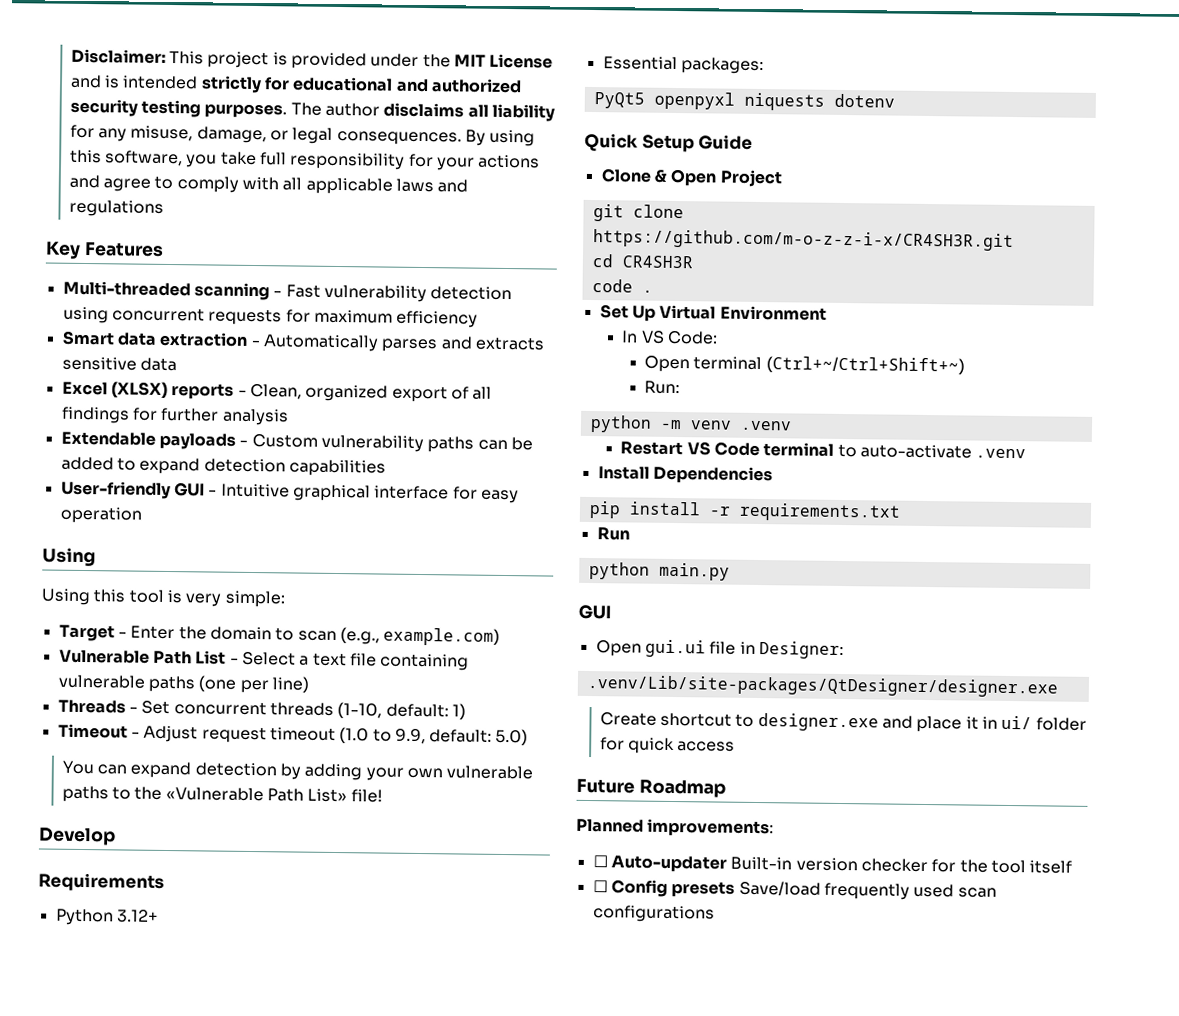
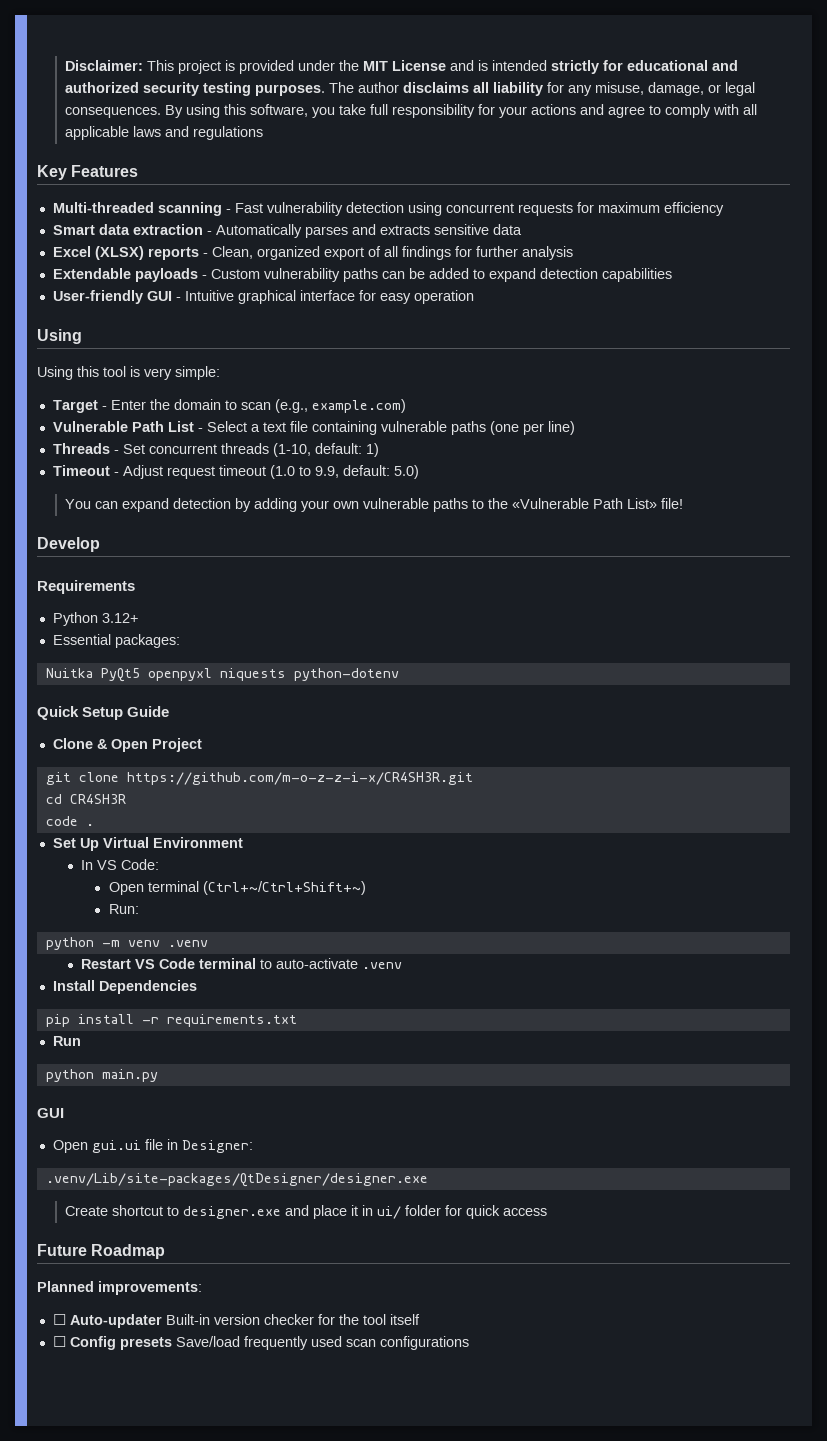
- PyQt5 openpyxl niquests dotenv
+ Nuitka PyQt5 openpyxl niquests python-dotenv

